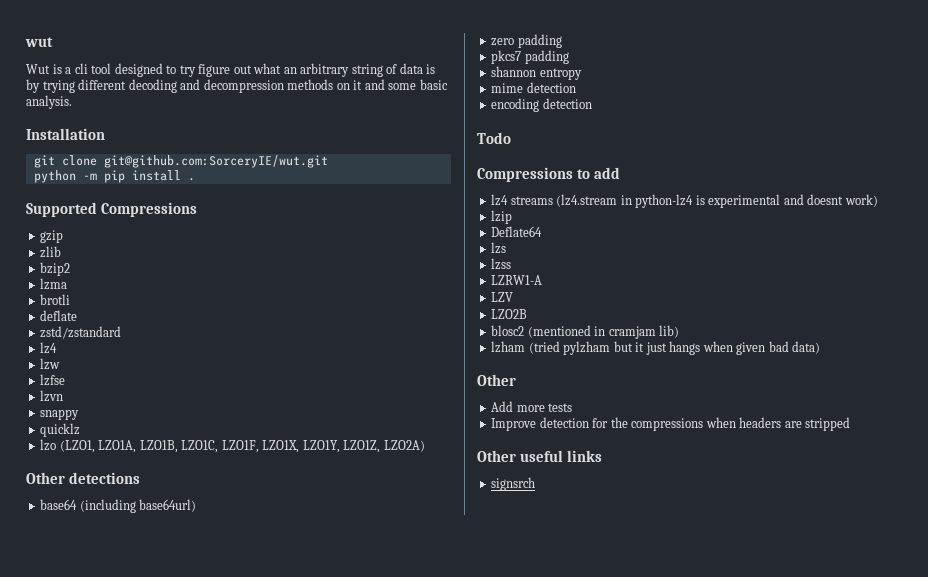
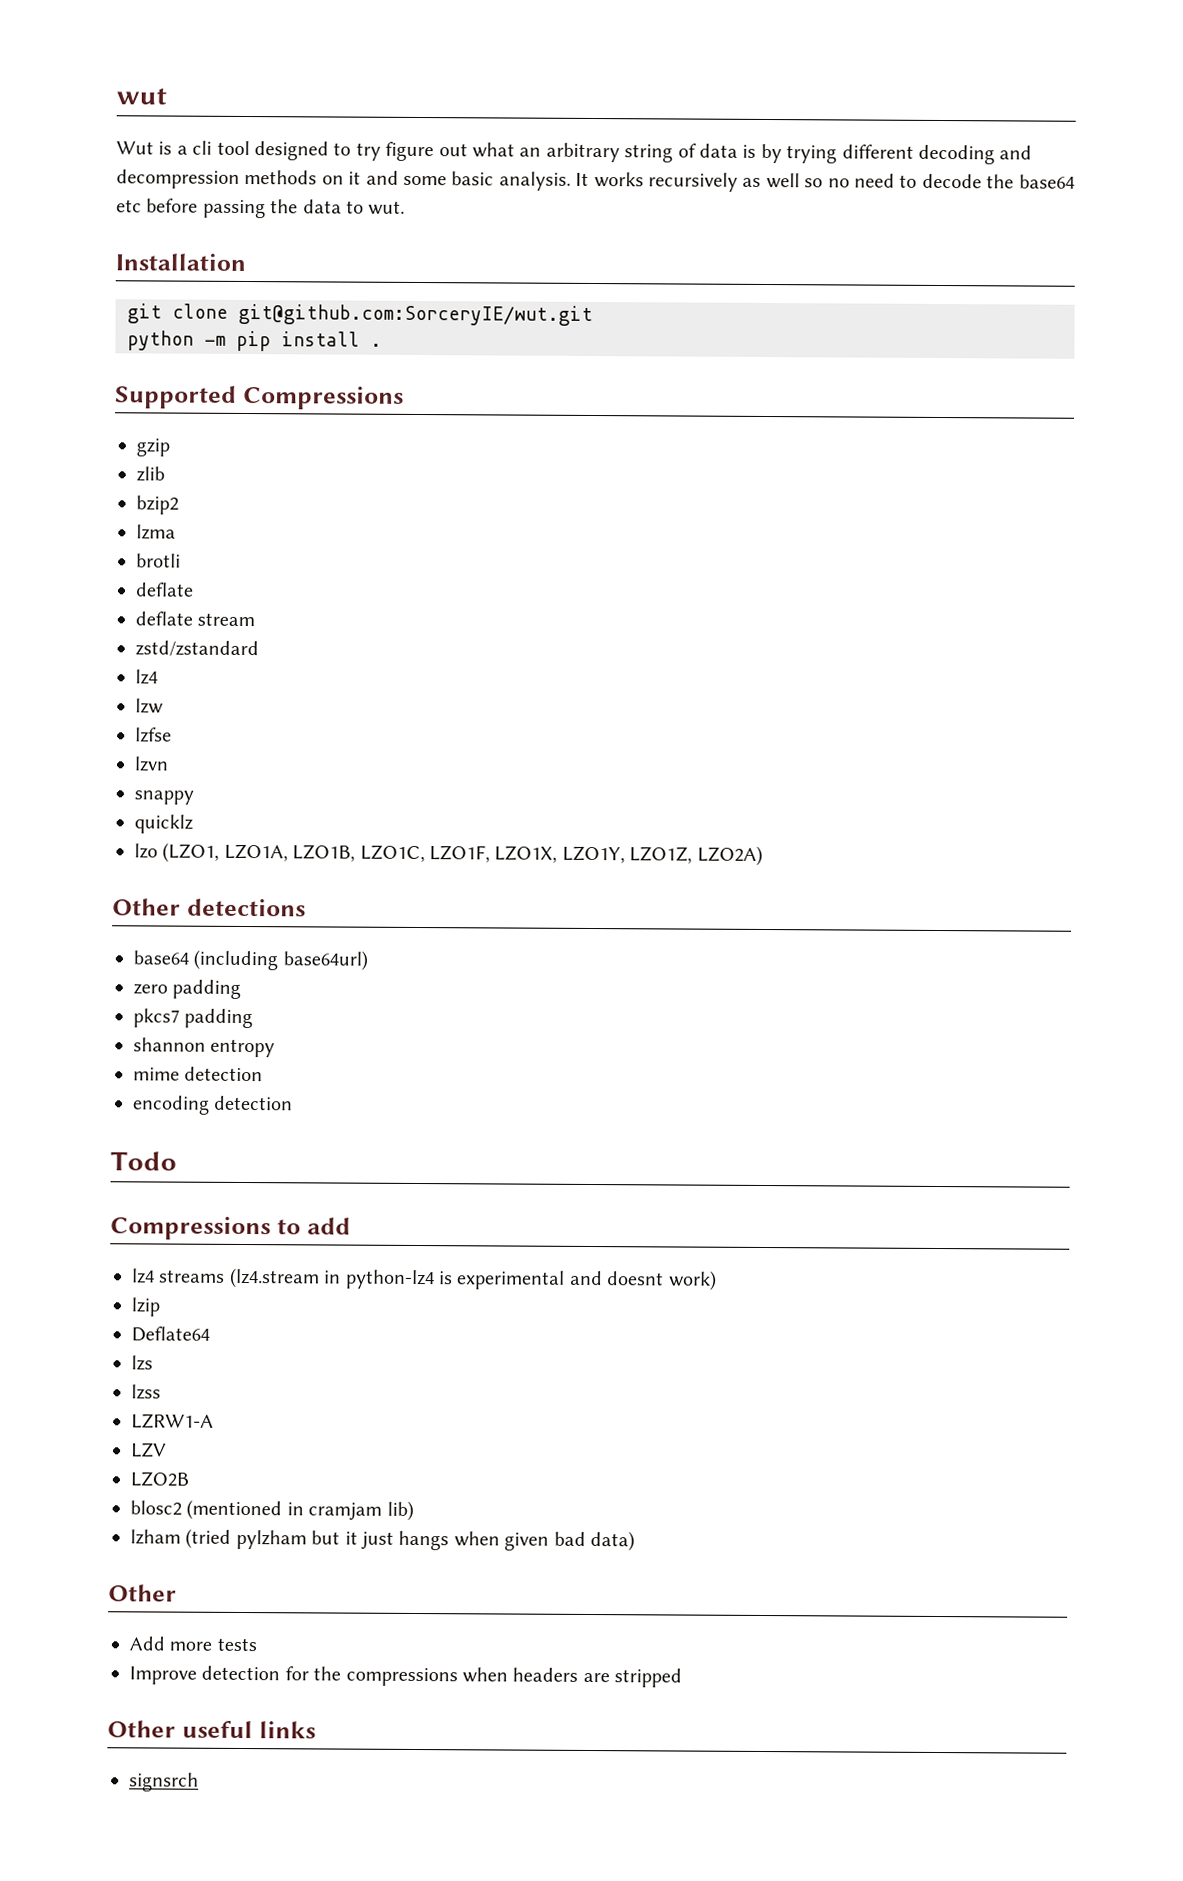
+ It works recursively as well so no need to decode the base64 etc before passing the data to wut.
+ deflate stream

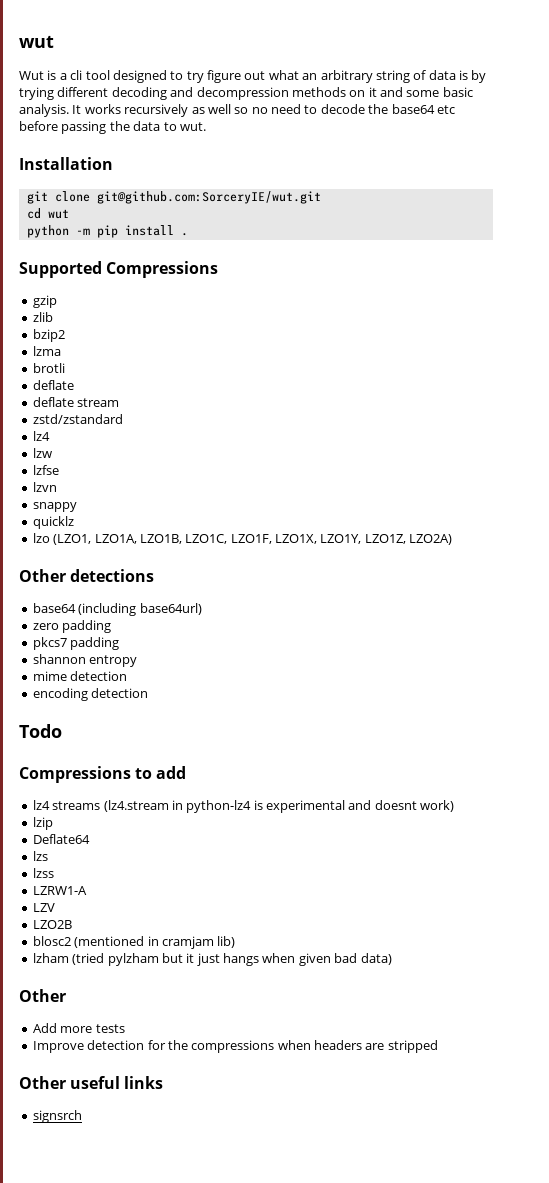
+ cd wut

